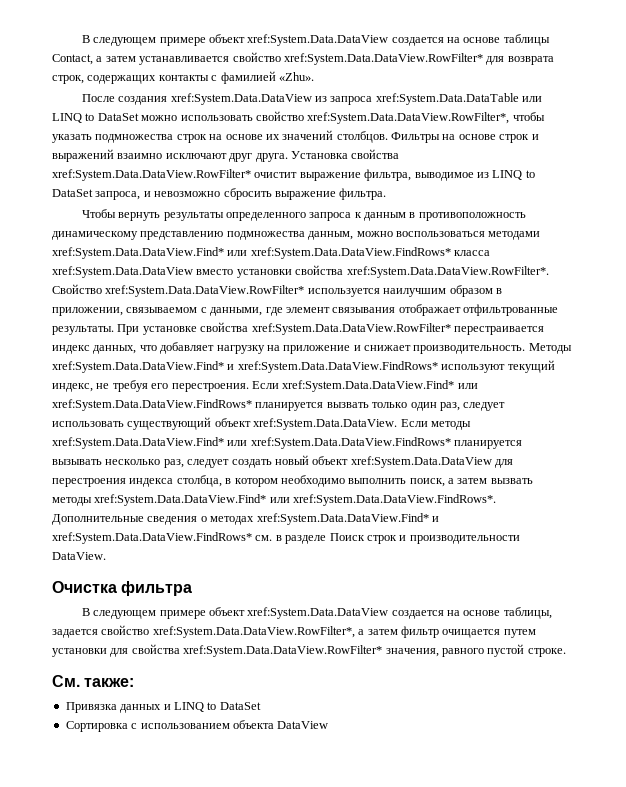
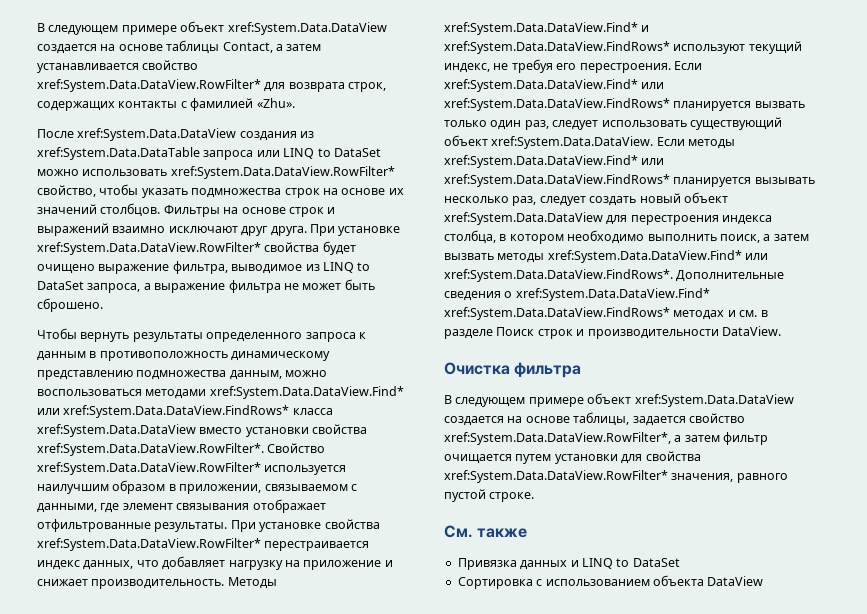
- После создания xref:System.Data.DataView из запроса xref:System.Data.DataTable или LINQ to DataSet можно использовать свойство xref:System.Data.DataView.RowFilter*, чтобы указать подмножества строк на основе их значений столбцов.
+ После xref:System.Data.DataView создания из xref:System.Data.DataTable запроса или LINQ to DataSet можно использовать xref:System.Data.DataView.RowFilter* свойство, чтобы указать подмножества строк на основе их значений столбцов.
- Установка свойства xref:System.Data.DataView.RowFilter* очистит выражение фильтра, выводимое из LINQ to DataSet запроса, и невозможно сбросить выражение фильтра.
+ При установке xref:System.Data.DataView.RowFilter* свойства будет очищено выражение фильтра, выводимое из LINQ to DataSet запроса, а выражение фильтра не может быть сброшено.
- Если xref:System.Data.DataView.Find* или xref:System.Data.DataView.FindRows* планируется вызвать только один раз, следует использовать существующий объект xref:System.Data.DataView. Если методы xref:System.Data.DataView.Find* или xref:System.Data.DataView.FindRows* планируется вызывать несколько раз, следует создать новый объект xref:System.Data.DataView для перестроения индекса столбца, в котором необходимо выполнить поиск, а затем вызвать методы xref:System.Data.DataView.Find* или xref:System.Data.DataView.FindRows*. Дополнительные сведения о методах xref:System.Data.DataView.Find* и xref:System.Data.DataView.FindRows* см. в разделе Поиск строк и производительности DataView.
+ Если xref:System.Data.DataView.Find* или xref:System.Data.DataView.FindRows* планируется вызвать только один раз, следует использовать существующий объект xref:System.Data.DataView. Если методы xref:System.Data.DataView.Find* или xref:System.Data.DataView.FindRows* планируется вызывать несколько раз, следует создать новый объект xref:System.Data.DataView для перестроения индекса столбца, в котором необходимо выполнить поиск, а затем вызвать методы xref:System.Data.DataView.Find* или xref:System.Data.DataView.FindRows*. Дополнительные сведения о xref:System.Data.DataView.Find* xref:System.Data.DataView.FindRows* методах и см. в разделе Поиск строк и производительности DataView.
- См. также:
+ См. также

